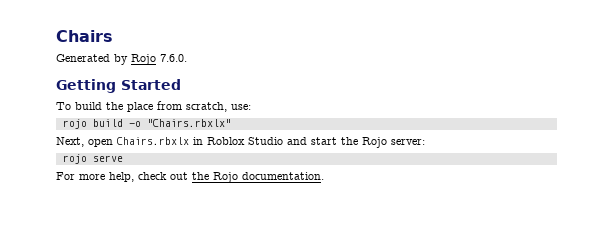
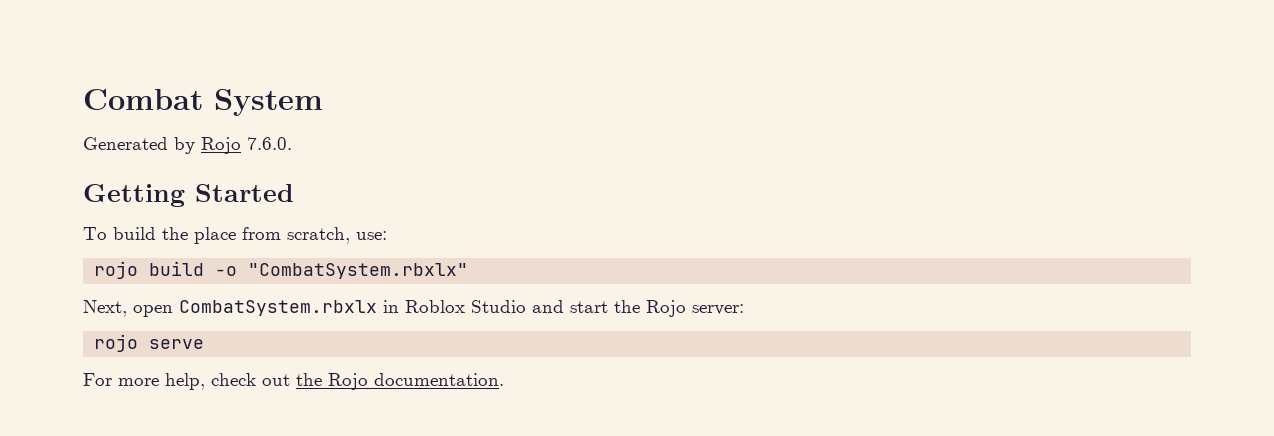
- Chairs
+ Combat System
- rojo build -o "Chairs.rbxlx"
+ rojo build -o "CombatSystem.rbxlx"
- Next, open Chairs.rbxlx in Roblox Studio and start the Rojo server:
+ Next, open CombatSystem.rbxlx in Roblox Studio and start the Rojo server:

